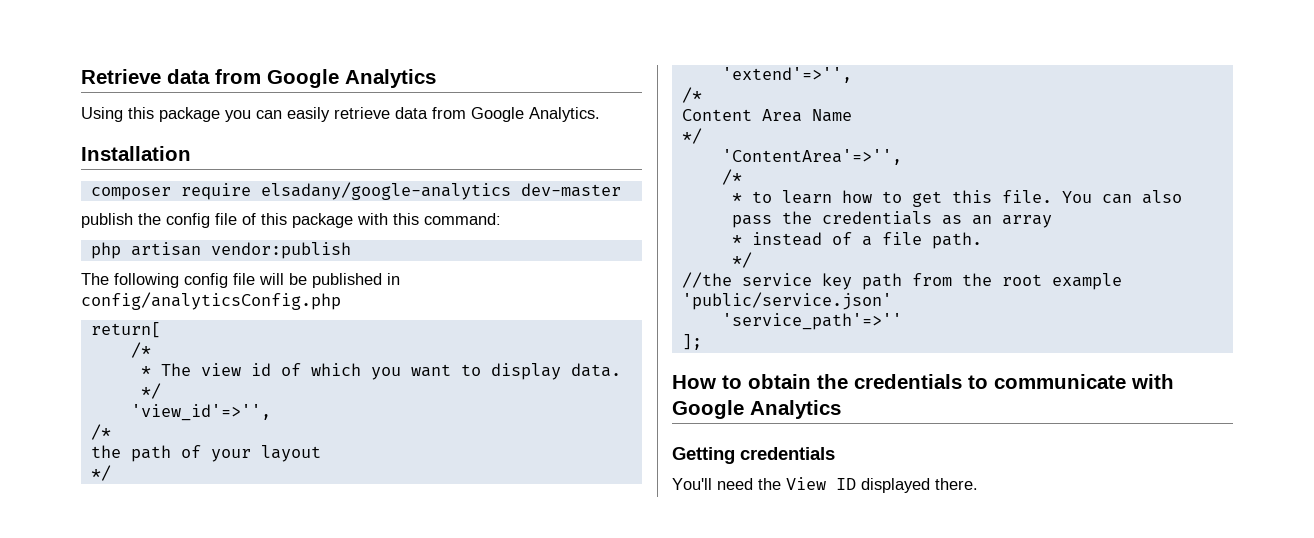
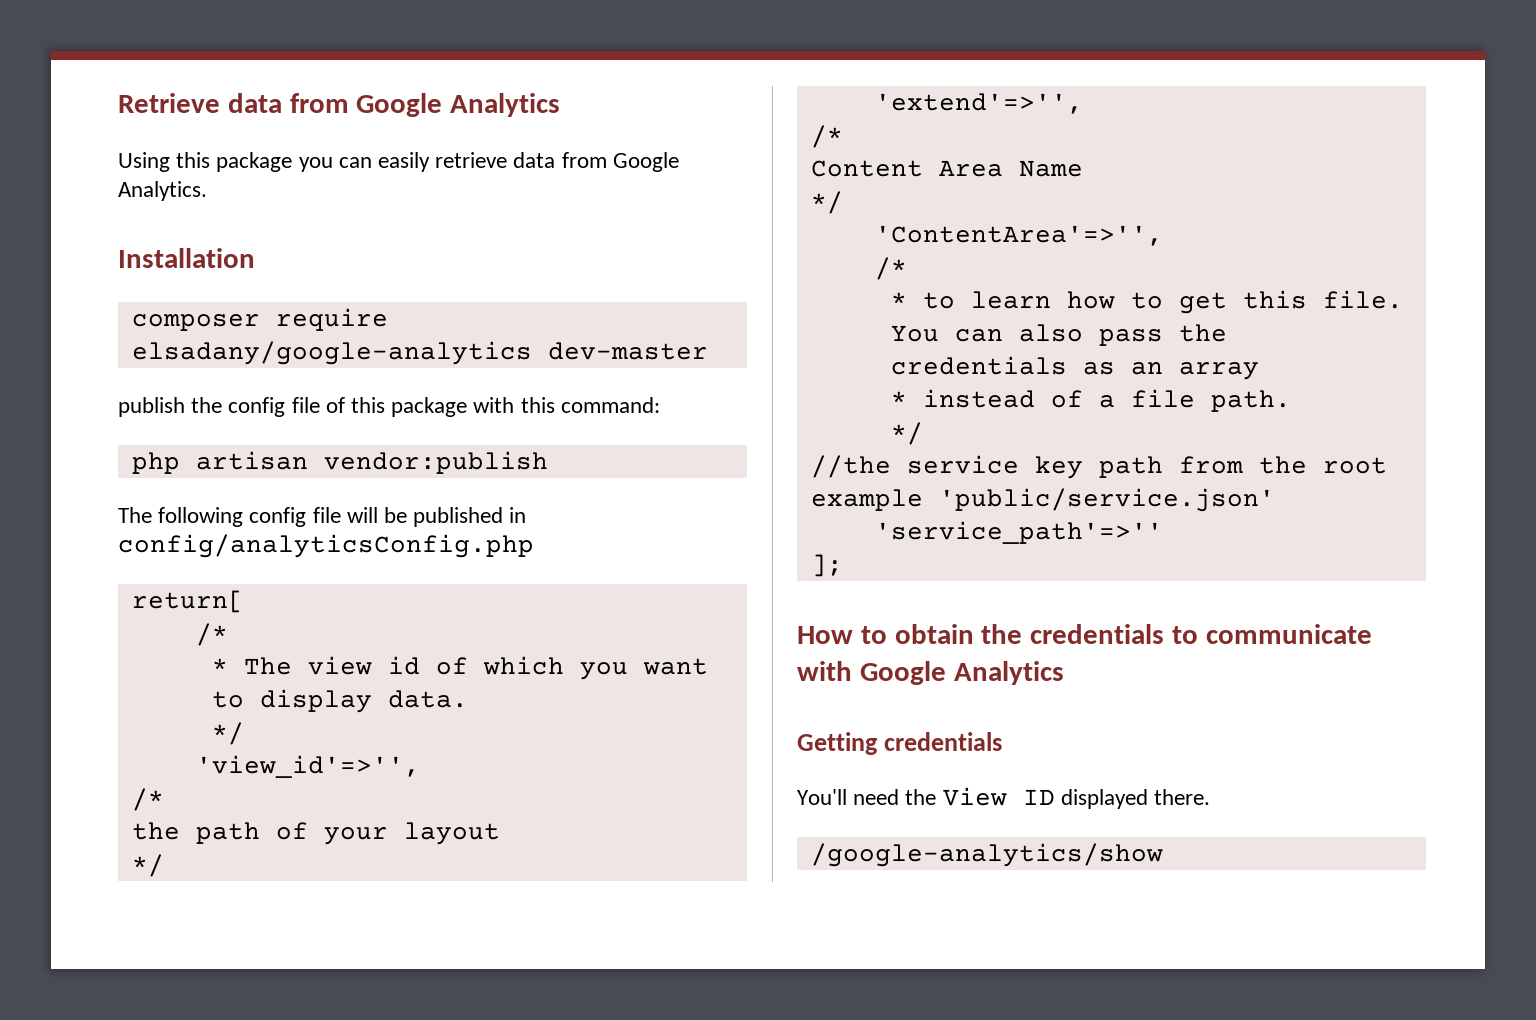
+ /google-analytics/show

